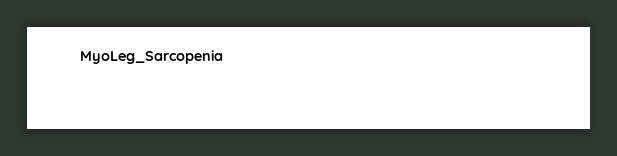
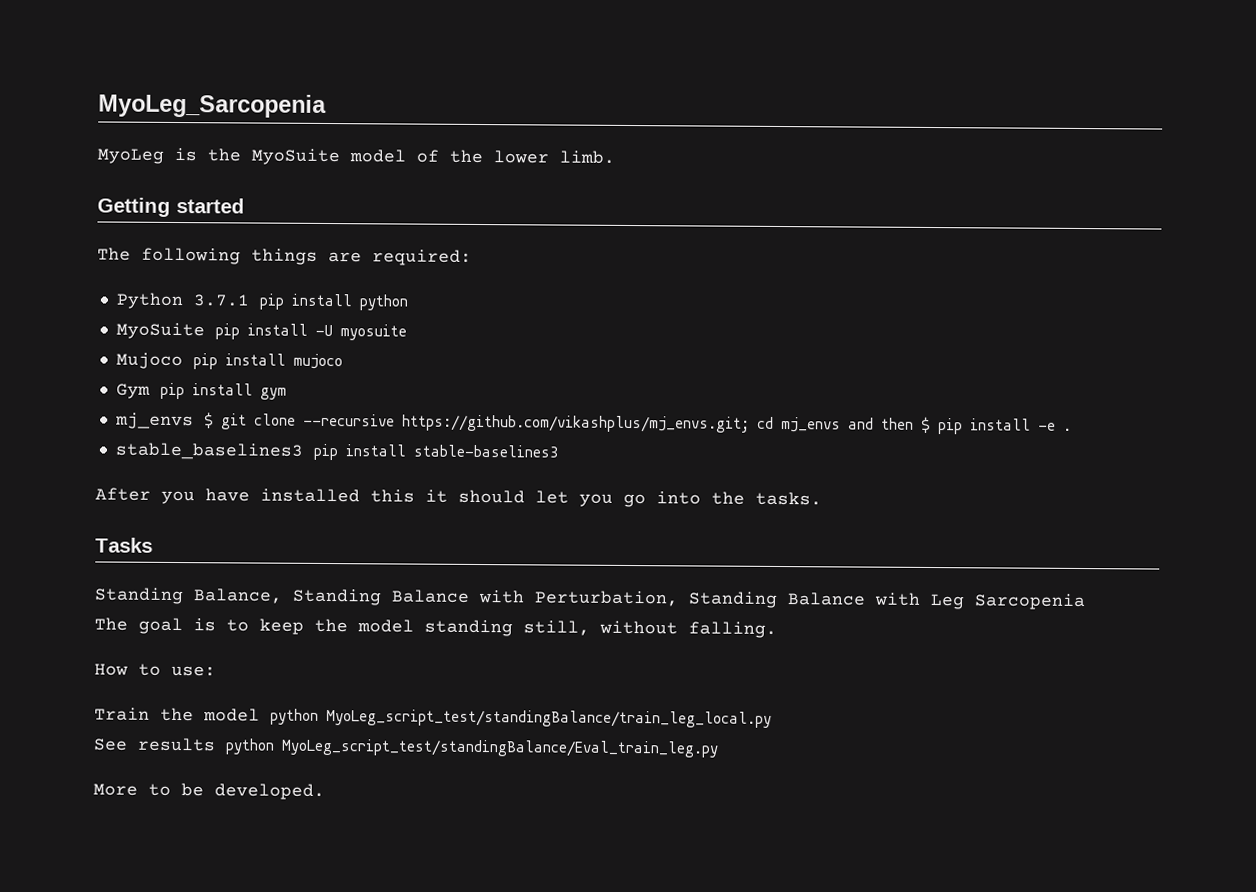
+ MyoLeg is the MyoSuite model of the lower limb.
+ Getting started
+ The following things are required:
+ Python 3.7.1 pip install python
+ MyoSuite pip install -U myosuite
+ Mujoco pip install mujoco
+ Gym pip install gym
+ mj_envs $ git clone --recursive https://github.com/vikashplus/mj_envs.git; cd mj_envs and then $ pip install -e .
+ stable_baselines3 pip install stable-baselines3
+ After you have installed this it should let you go into the tasks.
+ Tasks
+ Standing Balance, Standing Balance with Perturbation, Standing Balance with Leg Sarcopenia
+ The goal is to keep the model standing still, without falling.
+ How to use:
+ Train the model python MyoLeg_script_test/standingBalance/train_leg_local.py
+ See results python MyoLeg_script_test/standingBalance/Eval_train_leg.py
+ More to be developed.

